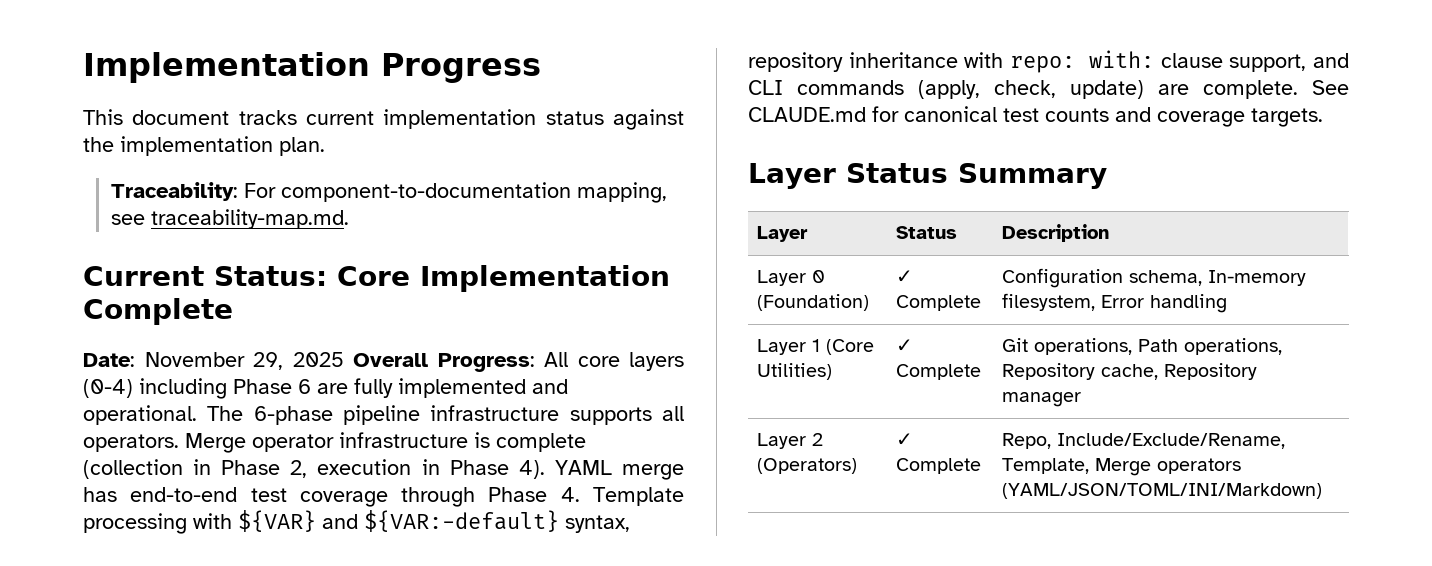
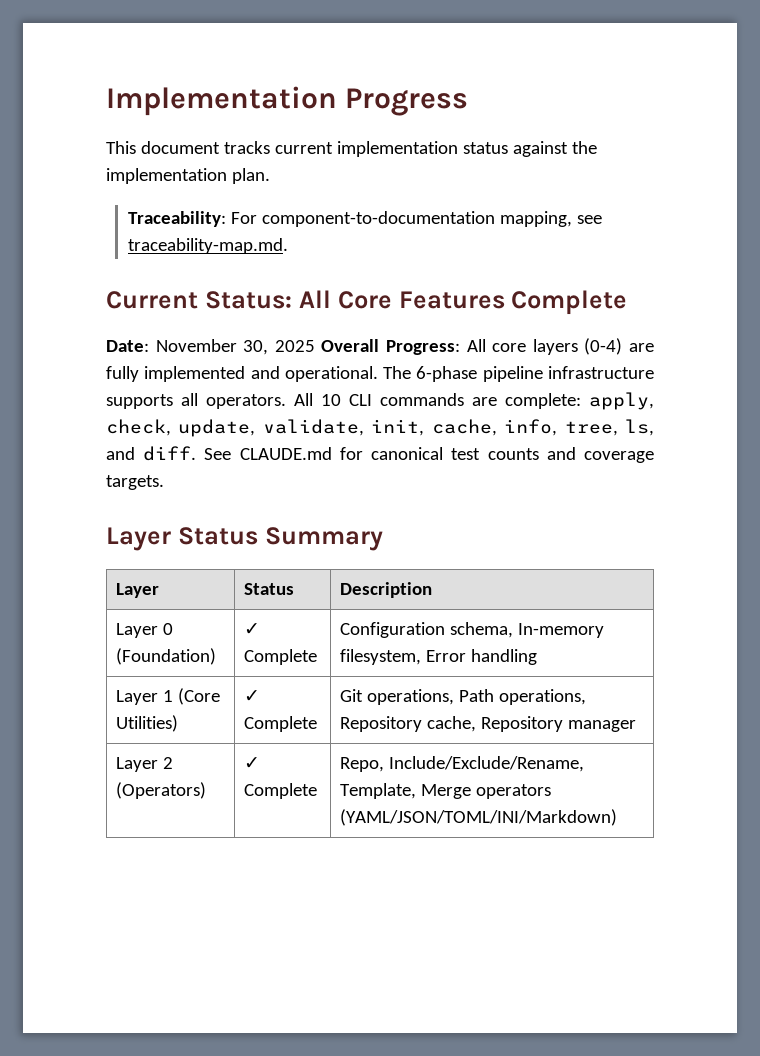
- Current Status: Core Implementation Complete
+ Current Status: All Core Features Complete
- Date: November 29, 2025 Overall Progress: All core layers (0-4) including Phase 6 are fully implemented and operational.
+ Date: November 30, 2025 Overall Progress: All core layers (0-4) are fully implemented and operational.
- Merge operator infrastructure is complete (collection in Phase 2, execution in Phase 4). YAML merge has end-to-end test coverage through Phase 4. Template processing with ${VAR} and ${VAR:-default} syntax, repository inheritance with repo: with: clause support, and CLI commands (apply, check, update) are complete.
+ All 10 CLI commands are complete: apply, check, update, validate, init, cache, info, tree, ls, and diff.

